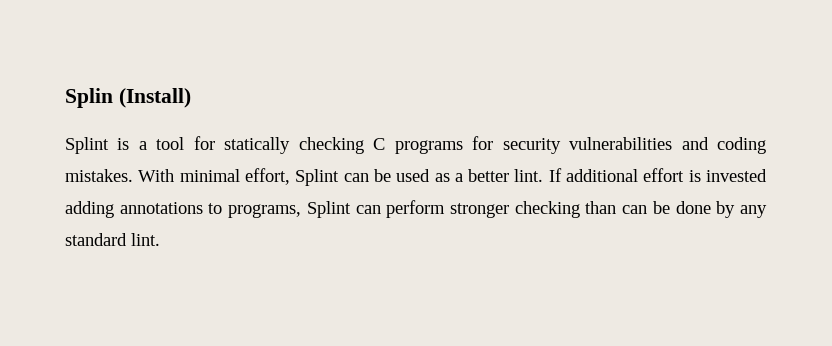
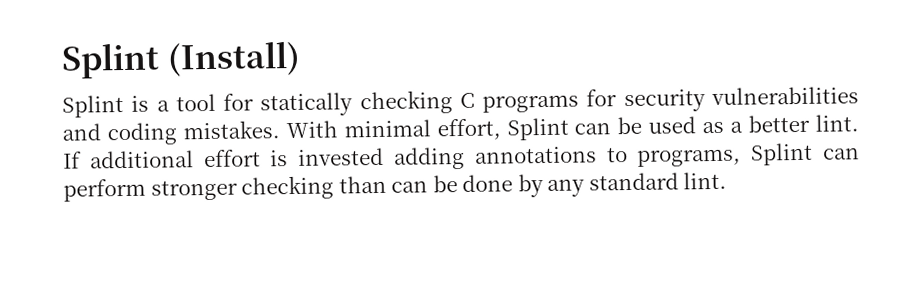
- Splin (Install)
+ Splint (Install)

